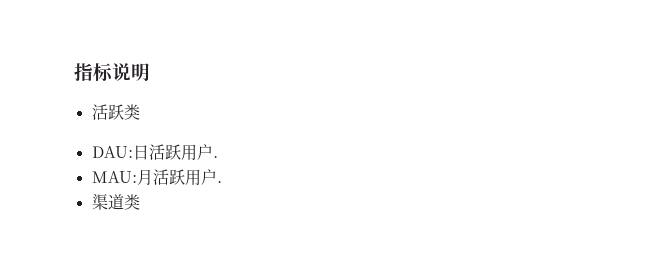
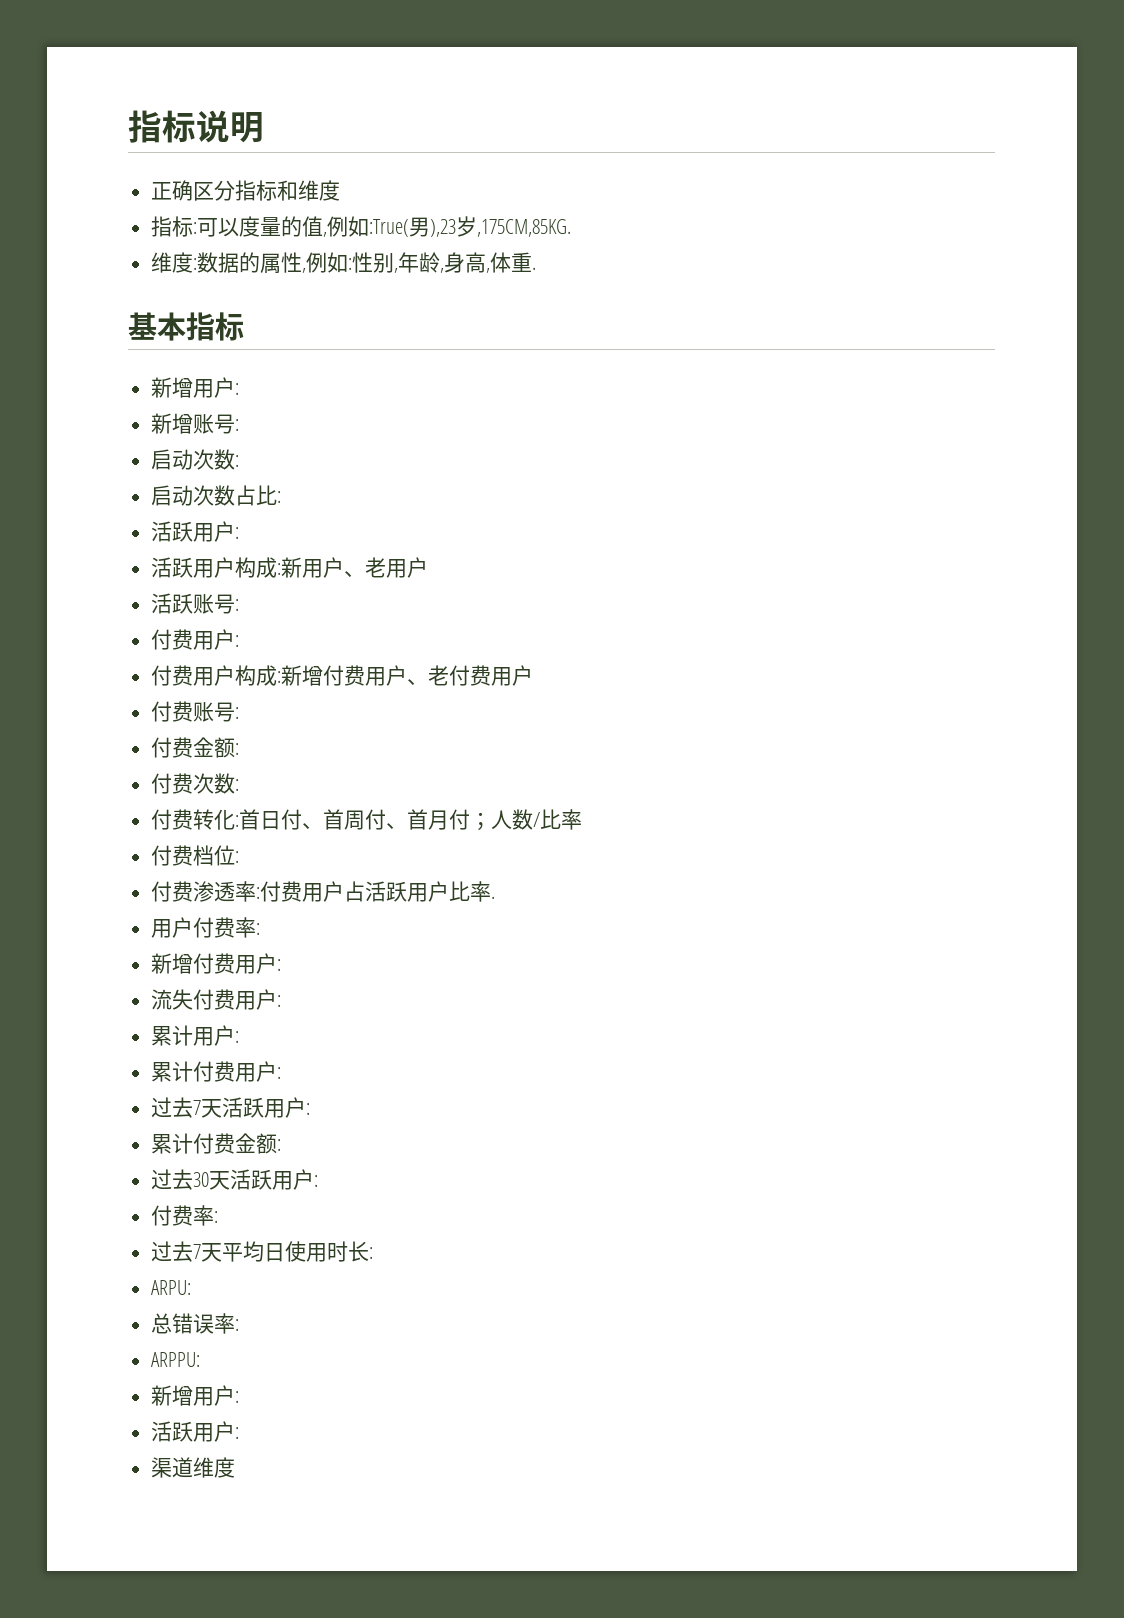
- 活跃类
- DAU:日活跃用户.
- MAU:月活跃用户.
+ 正确区分指标和维度
+ 指标:可以度量的值,例如:True(男),23岁,175CM,85KG.
+ 维度:数据的属性,例如:性别,年龄,身高,体重.
+ 基本指标
+ 新增用户:
+ 新增账号:
+ 启动次数:
+ 启动次数占比:
+ 活跃用户:
+ 活跃用户构成:新用户、老用户
+ 活跃账号:
+ 付费用户:
+ 付费用户构成:新增付费用户、老付费用户
+ 付费账号:
+ 付费金额:
+ 付费次数:
+ 付费转化:首日付、首周付、首月付；人数/比率
+ 付费档位:
+ 付费渗透率:付费用户占活跃用户比率.
+ 用户付费率:
+ 新增付费用户:
+ 流失付费用户:
+ 累计用户:
+ 累计付费用户:
+ 过去7天活跃用户:
+ 累计付费金额:
+ 过去30天活跃用户:
+ 付费率:
+ 过去7天平均日使用时长:
+ ARPU:
+ 总错误率:
+ ARPPU:
+ 新增用户:
+ 活跃用户:
- 渠道类
+ 渠道维度

